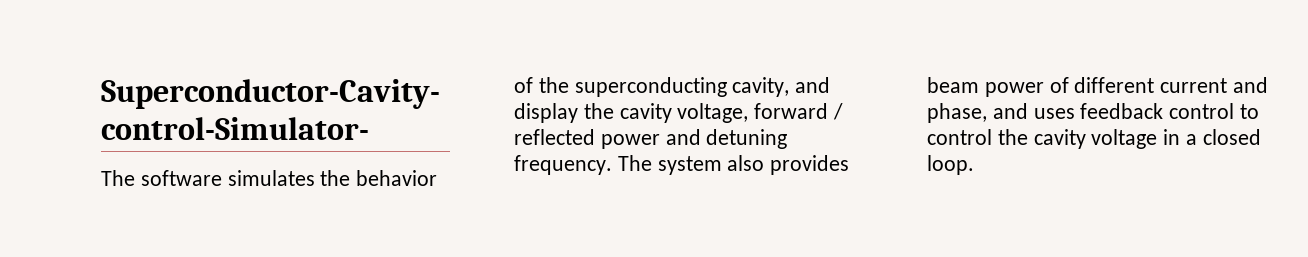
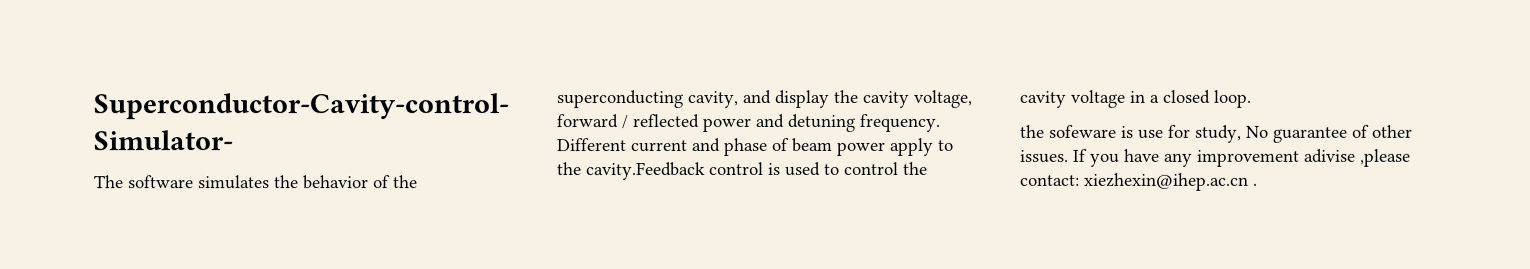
- The system also provides beam power of different current and phase, and uses feedback control to control the cavity voltage in a closed loop.
+ Different current and phase of beam power apply to the cavity.Feedback control is used to control the cavity voltage in a closed loop.
+ the sofeware is use for study, No guarantee of other issues. If you have any improvement adivise ,please contact: xiezhexin@ihep.ac.cn .

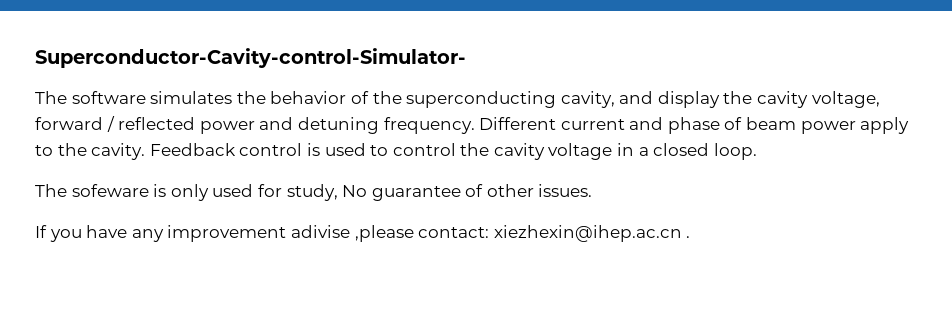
- Different current and phase of beam power apply to the cavity.Feedback control is used to control the cavity voltage in a closed loop.
+ Different current and phase of beam power apply to the cavity. Feedback control is used to control the cavity voltage in a closed loop.
- the sofeware is use for study, No guarantee of other issues. If you have any improvement adivise ,please contact: xiezhexin@ihep.ac.cn .
+ The sofeware is only used for study, No guarantee of other issues.
+ If you have any improvement adivise ,please contact: xiezhexin@ihep.ac.cn .

